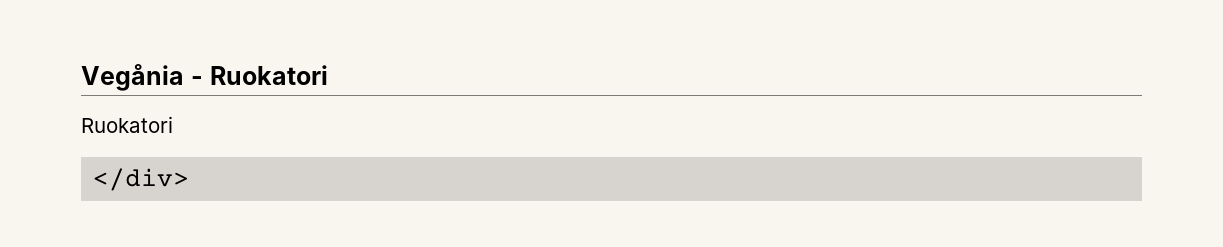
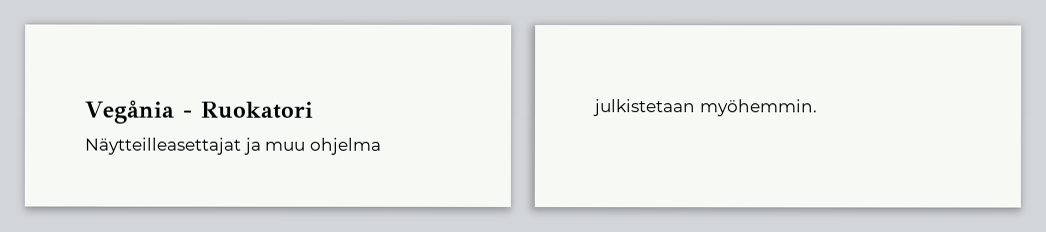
  Vegånia - Ruokatori
- Ruokatori
- </div>
+ Näytteilleasettajat ja muu ohjelma julkistetaan myöhemmin.

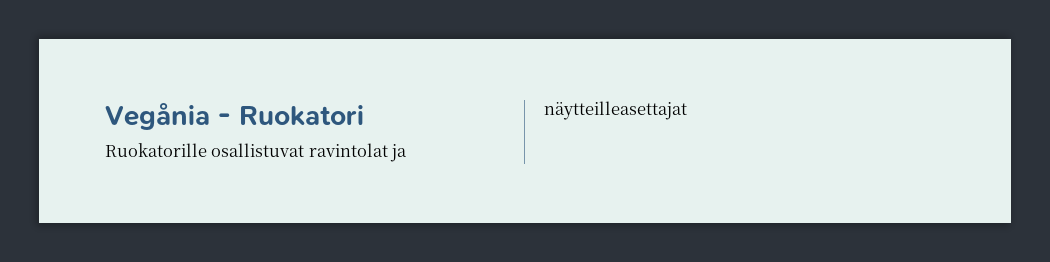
- Näytteilleasettajat ja muu ohjelma julkistetaan myöhemmin.
+ Ruokatorille osallistuvat ravintolat ja näytteilleasettajat

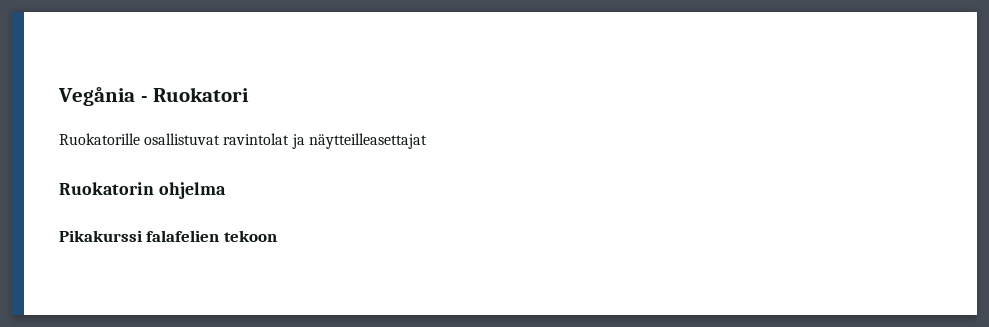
+ Ruokatorin ohjelma
+ Pikakurssi falafelien tekoon

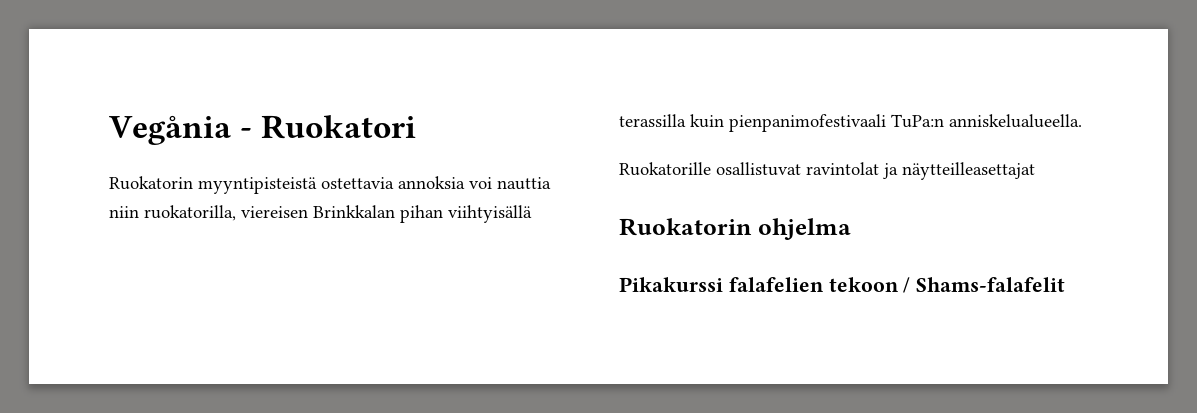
+ Ruokatorin myyntipisteistä ostettavia annoksia voi nauttia niin ruokatorilla, viereisen Brinkkalan pihan viihtyisällä terassilla kuin pienpanimofestivaali TuPa:n anniskelualueella.
- Pikakurssi falafelien tekoon
+ Pikakurssi falafelien tekoon / Shams-falafelit

